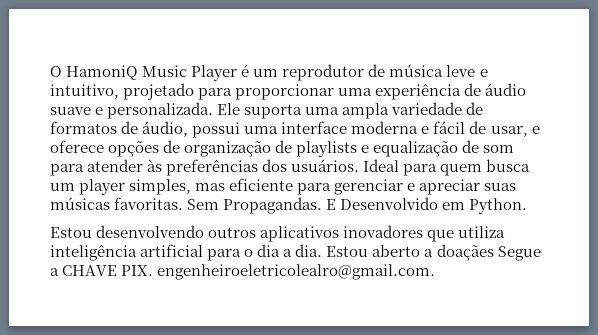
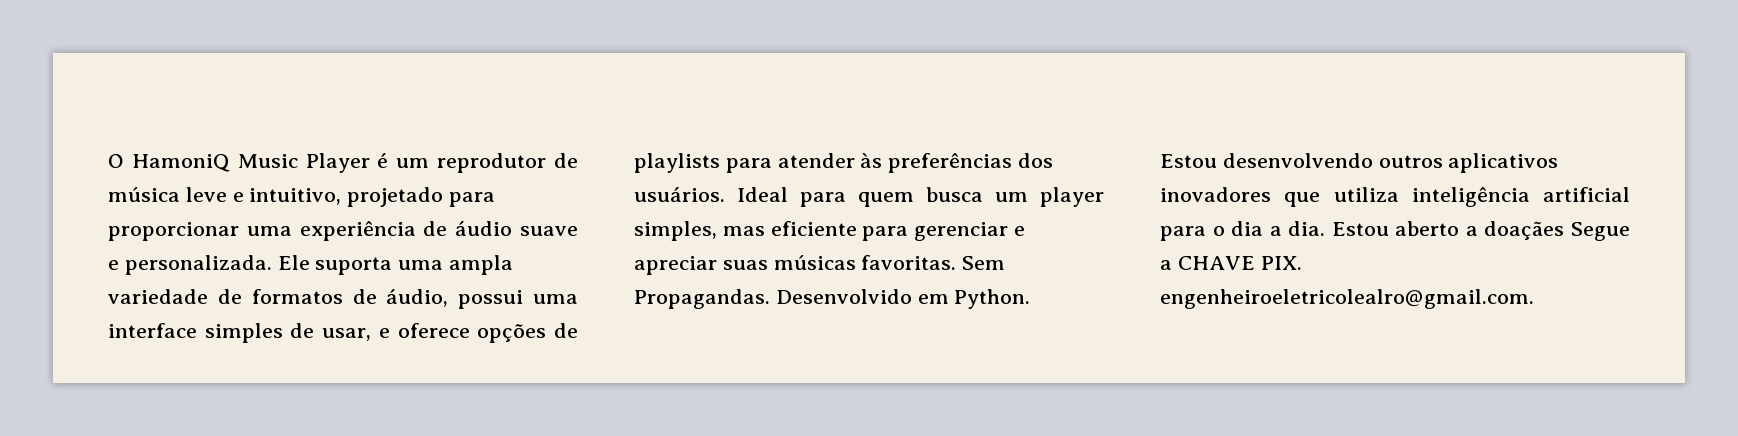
- Ele suporta uma ampla variedade de formatos de áudio, possui uma interface moderna e fácil de usar, e oferece opções de organização de playlists e equalização de som para atender às preferências dos usuários.
+ Ele suporta uma ampla variedade de formatos de áudio, possui uma interface simples de usar, e oferece opções de playlists para atender às preferências dos usuários.
- E Desenvolvido em Python.
+ Desenvolvido em Python.

